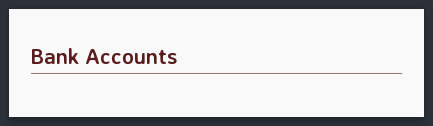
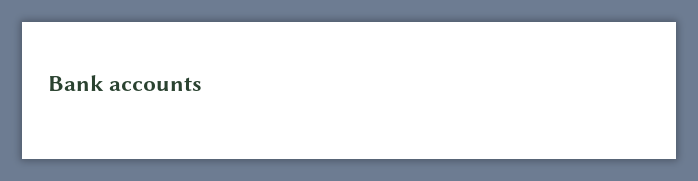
- Bank Accounts
+ Bank accounts

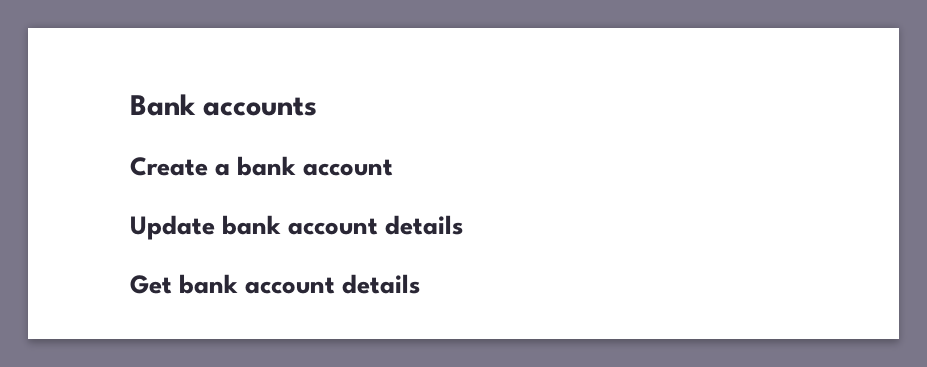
+ Create a bank account
+ Update bank account details
+ Get bank account details

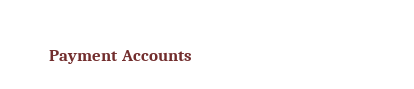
- Bank accounts
- Create a bank account
- Update bank account details
- Get bank account details
+ Payment Accounts

